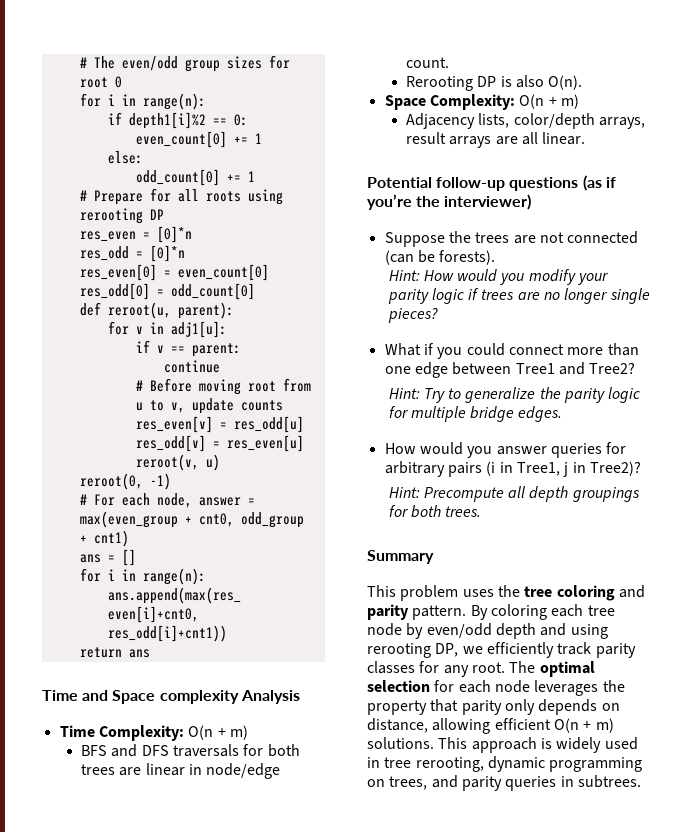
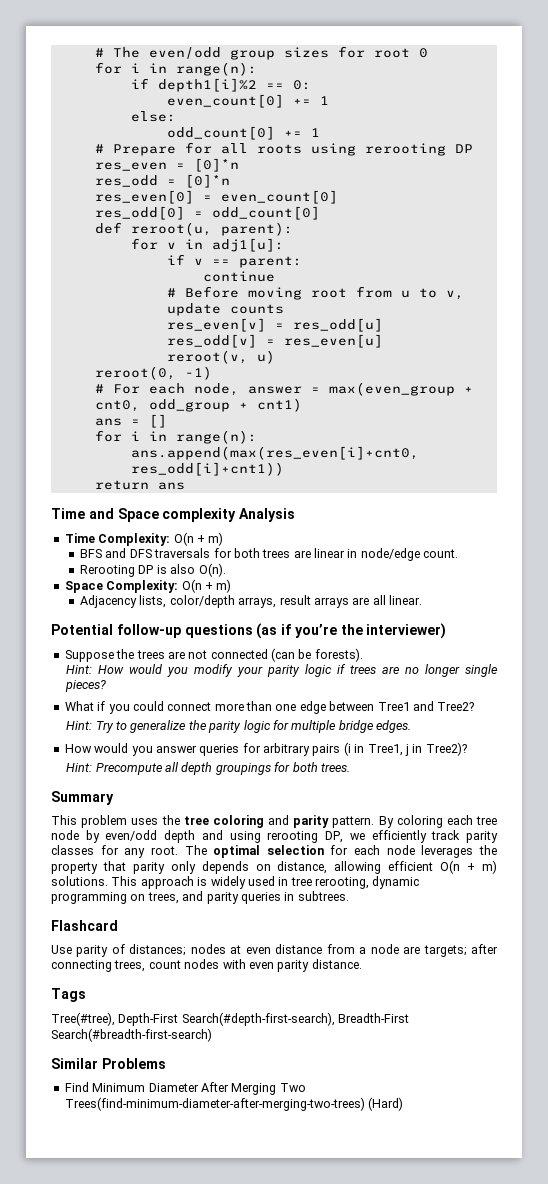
+ Flashcard
+ Use parity of distances; nodes at even distance from a node are targets; after connecting trees, count nodes with even parity distance.
+ Tags
+ Tree(#tree), Depth-First Search(#depth-first-search), Breadth-First Search(#breadth-first-search)
+ Similar Problems
+ Find Minimum Diameter After Merging Two Trees(find-minimum-diameter-after-merging-two-trees) (Hard)

